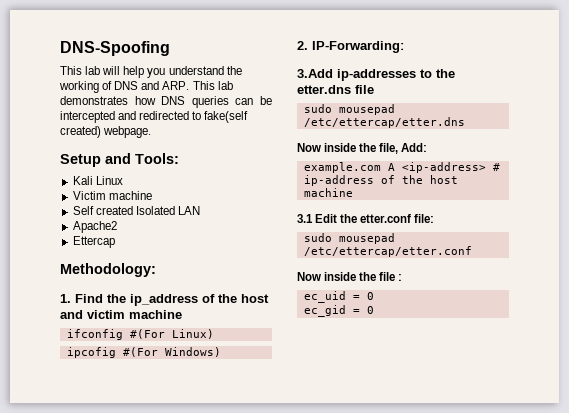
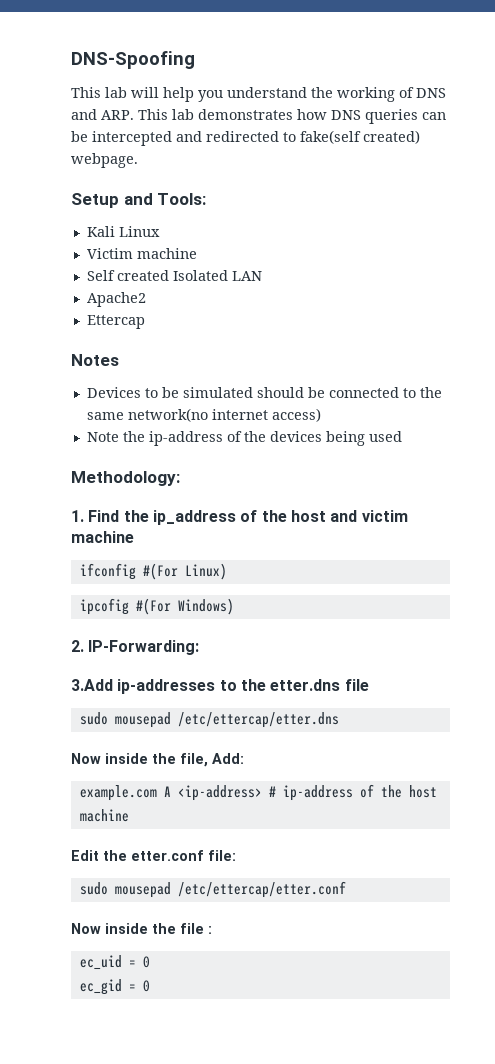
+ Notes
+ Devices to be simulated should be connected to the same network(no internet access)
+ Note the ip-address of the devices being used
- 3.1 Edit the etter.conf file:
+ Edit the etter.conf file:

